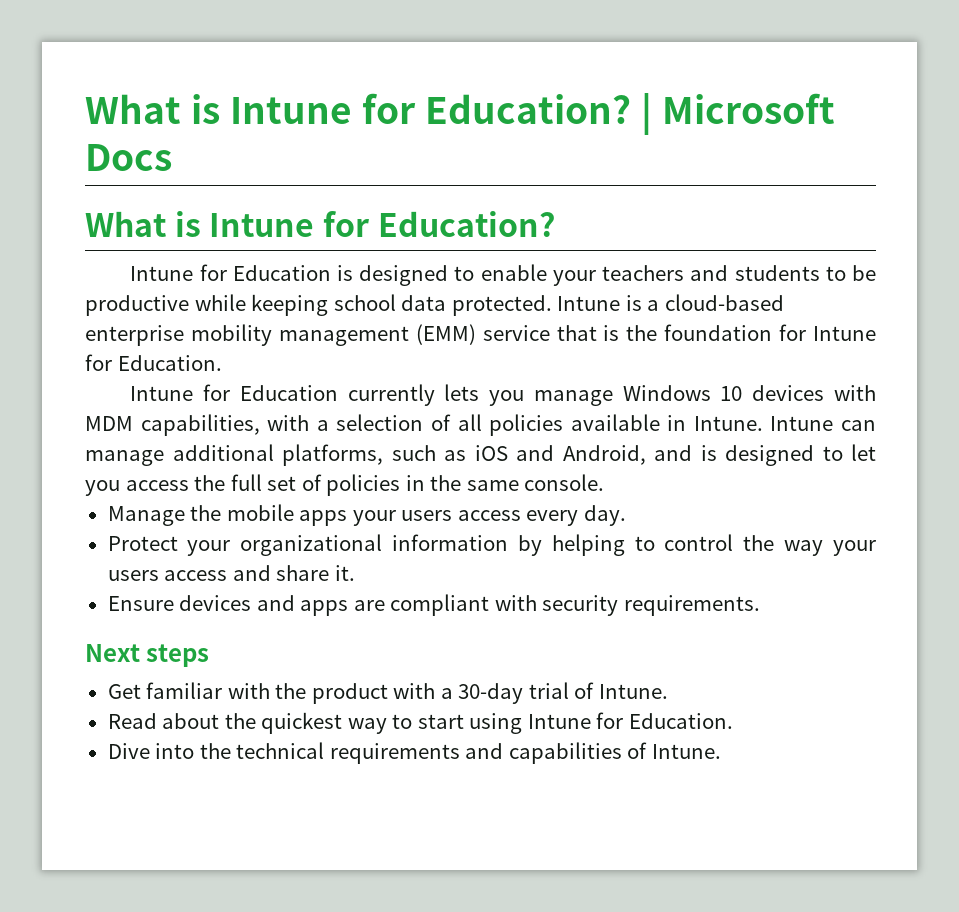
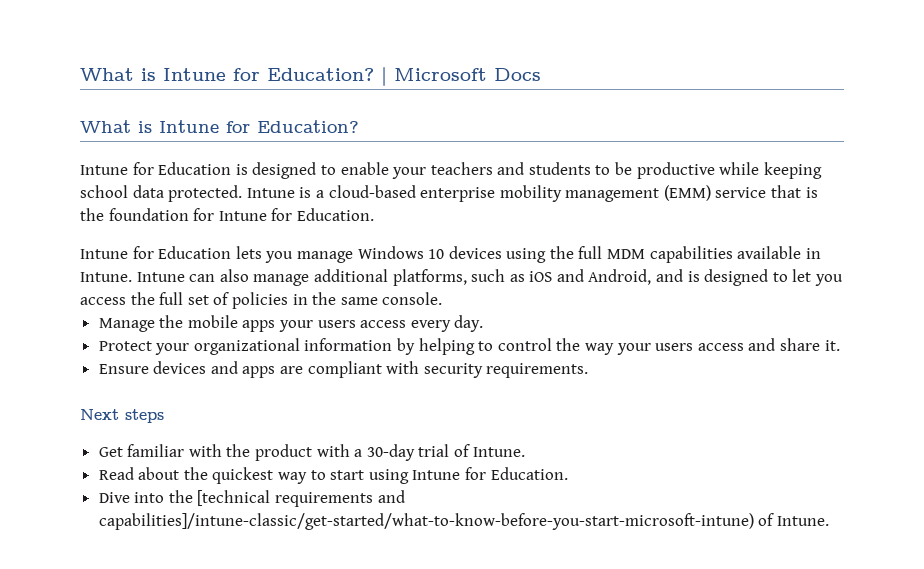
- Intune for Education currently lets you manage Windows 10 devices with MDM capabilities, with a selection of all policies available in Intune.
+ Intune for Education lets you manage Windows 10 devices using the full MDM capabilities available in Intune.
- Intune can manage additional platforms, such as iOS and Android, and is designed to let you access the full set of policies in the same console.
+ Intune can also manage additional platforms, such as iOS and Android, and is designed to let you access the full set of policies in the same console.
- Dive into the technical requirements and capabilities of Intune.
+ Dive into the [technical requirements and capabilities]/intune-classic/get-started/what-to-know-before-you-start-microsoft-intune) of Intune.

